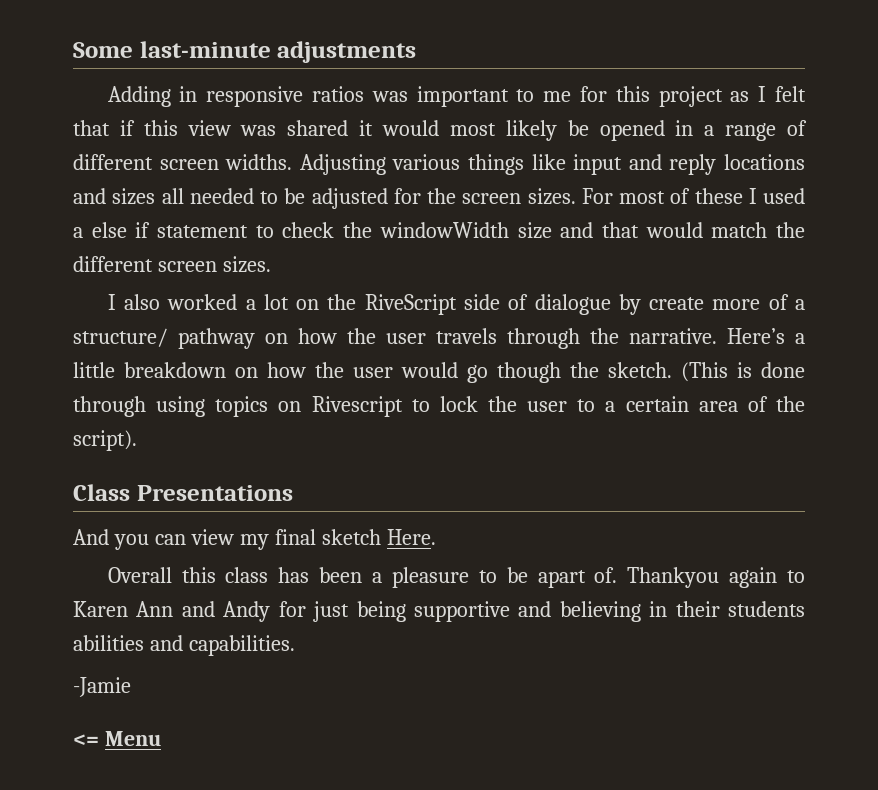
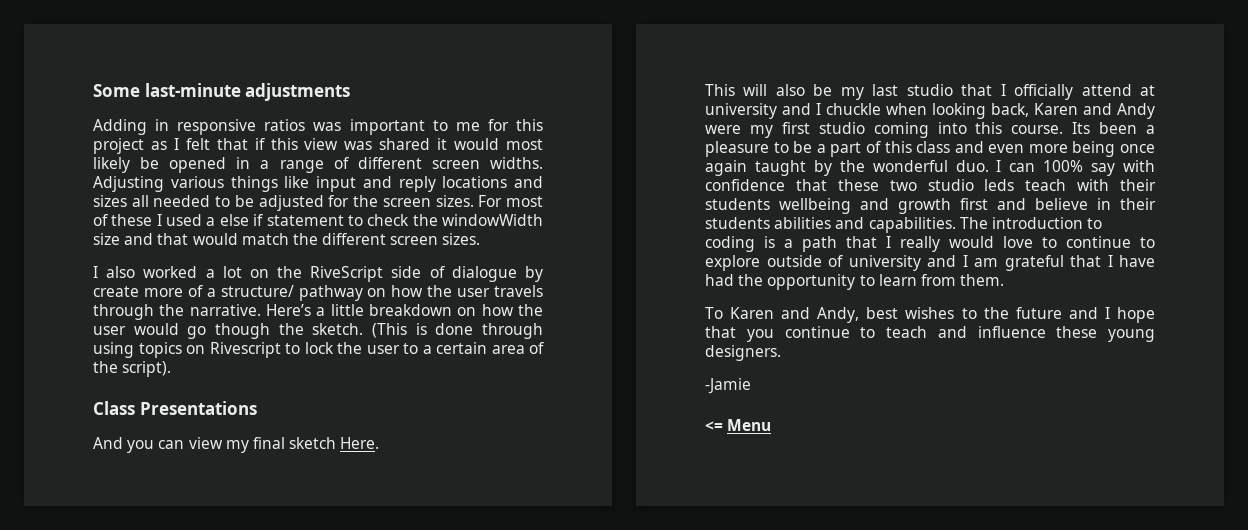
- Overall this class has been a pleasure to be apart of. Thankyou again to Karen Ann and Andy for just being supportive and believing in their students abilities and capabilities.
+ This will also be my last studio that I officially attend at university and I chuckle when looking back, Karen and Andy were my first studio coming into this course. Its been a pleasure to be a part of this class and even more being once again taught by the wonderful duo. I can 100% say with confidence that these two studio leds teach with their students wellbeing and growth first and believe in their students abilities and capabilities. The introduction to coding is a path that I really would love to continue to explore outside of university and I am grateful that I have had the opportunity to learn from them.
+ To Karen and Andy, best wishes to the future and I hope that you continue to teach and influence these young designers.

